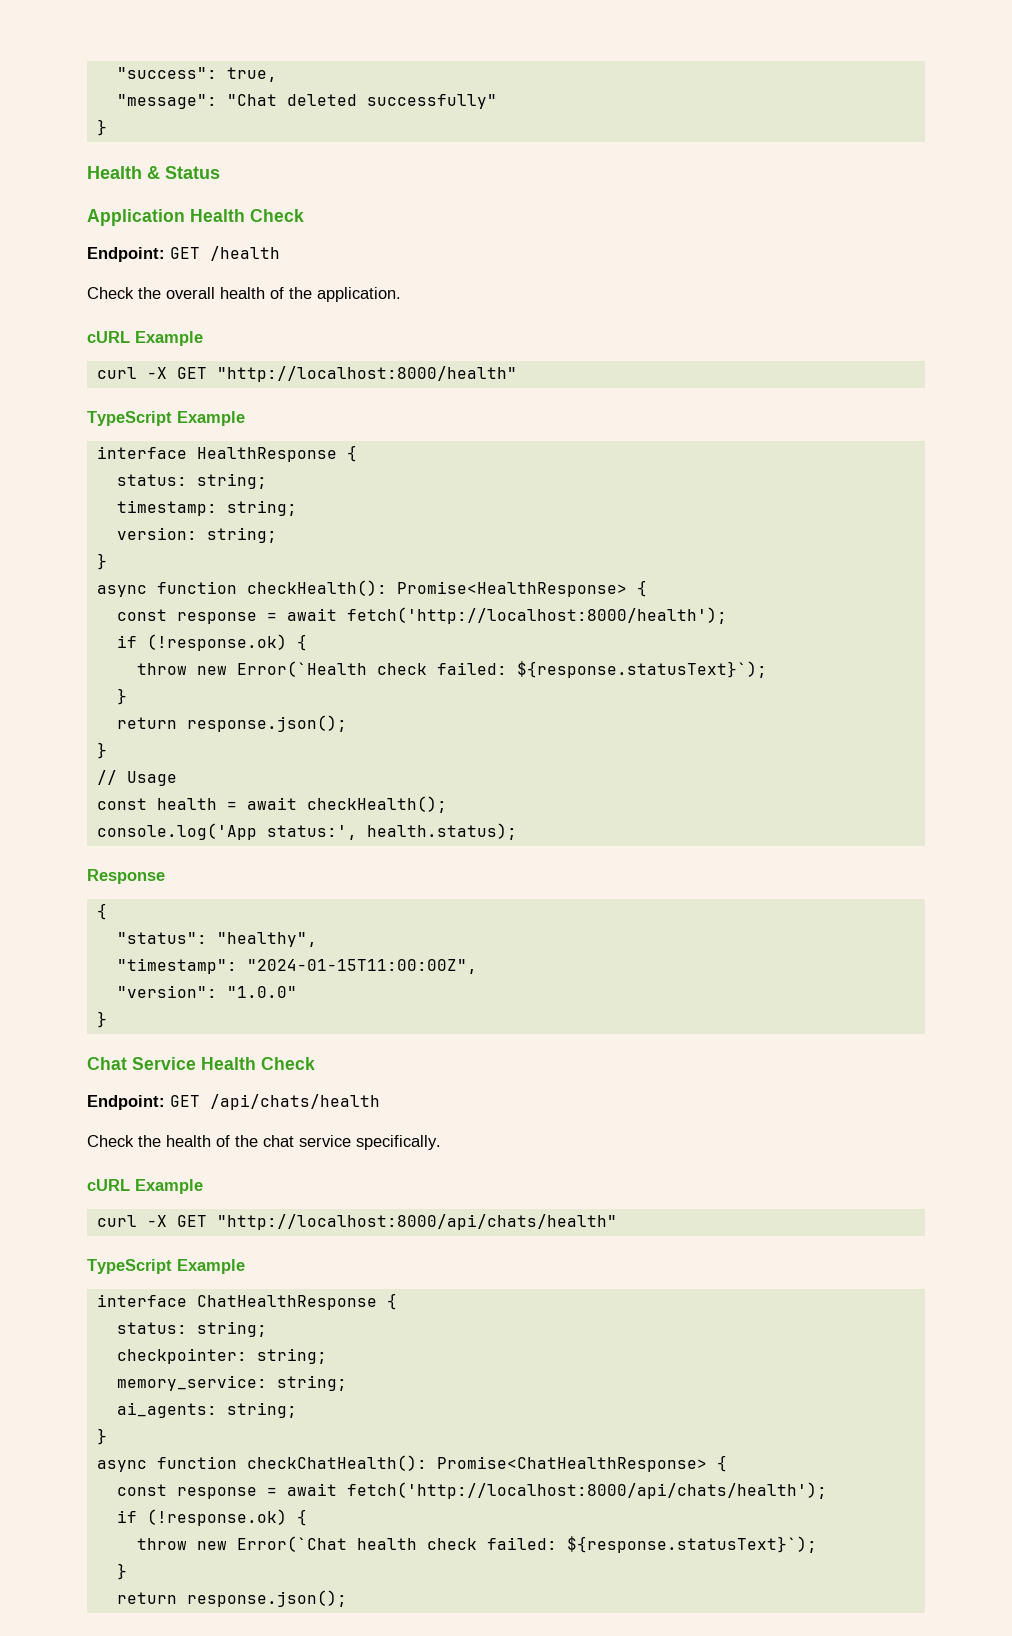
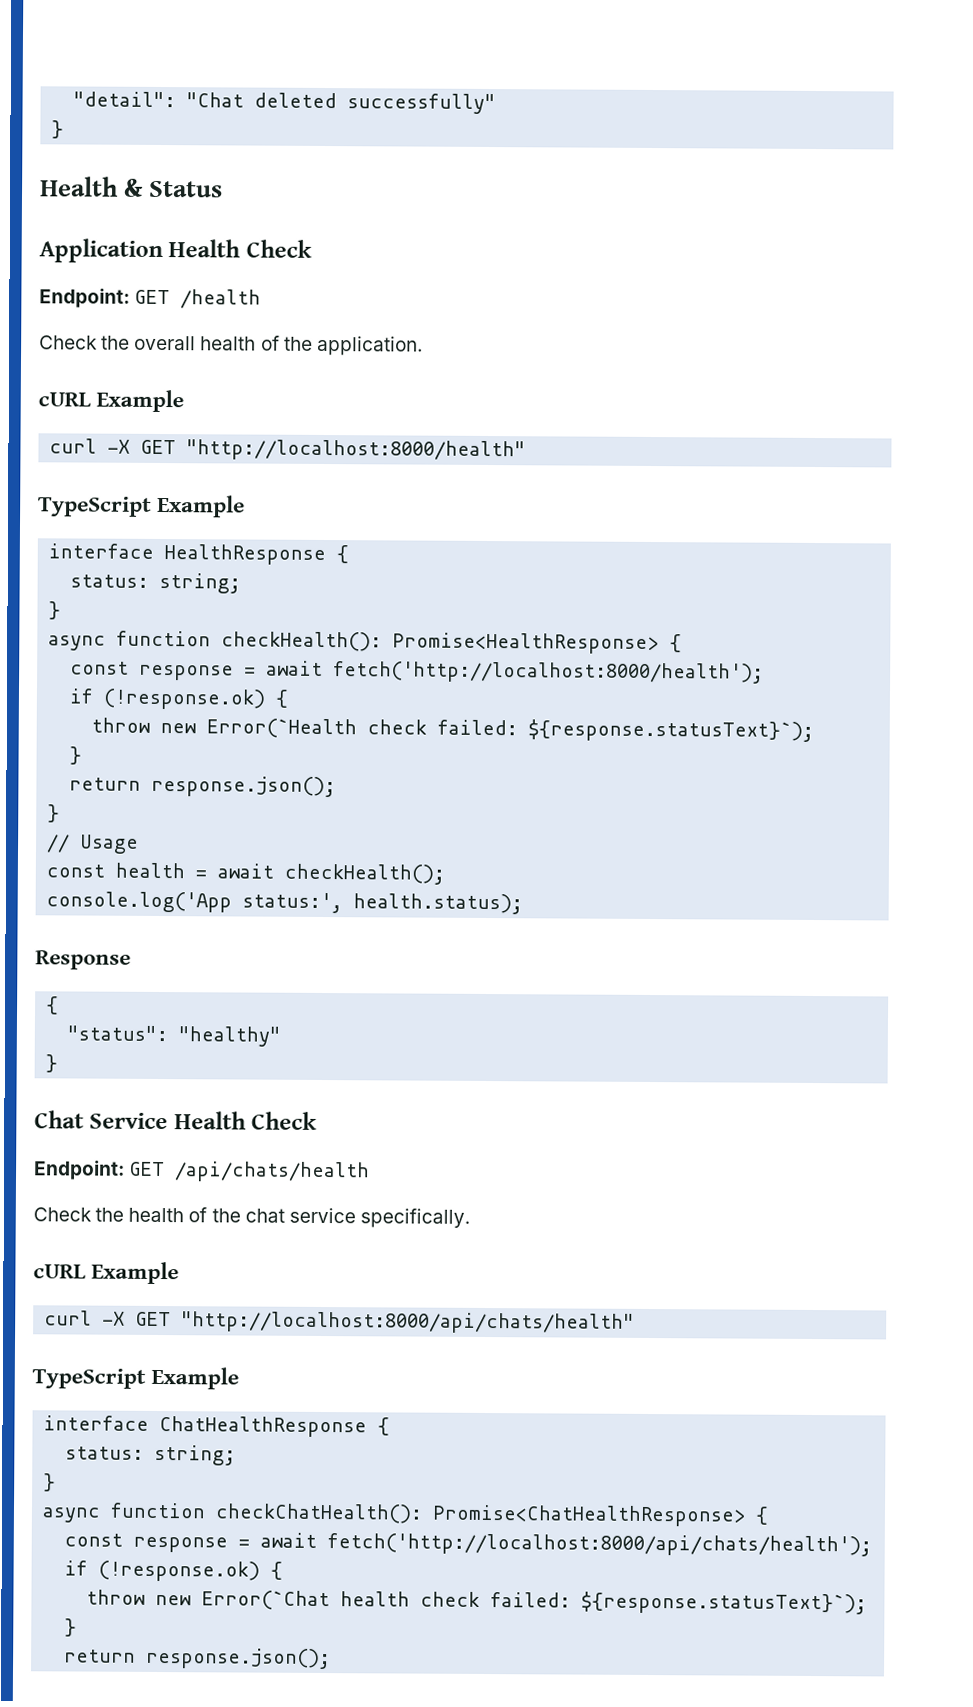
- "success": true,
- "message": "Chat deleted successfully"
+ "detail": "Chat deleted successfully"
- timestamp: string;
- version: string;
- "status": "healthy",
- "timestamp": "2024-01-15T11:00:00Z",
- "version": "1.0.0"
+ "status": "healthy"
- checkpointer: string;
- memory_service: string;
- ai_agents: string;

